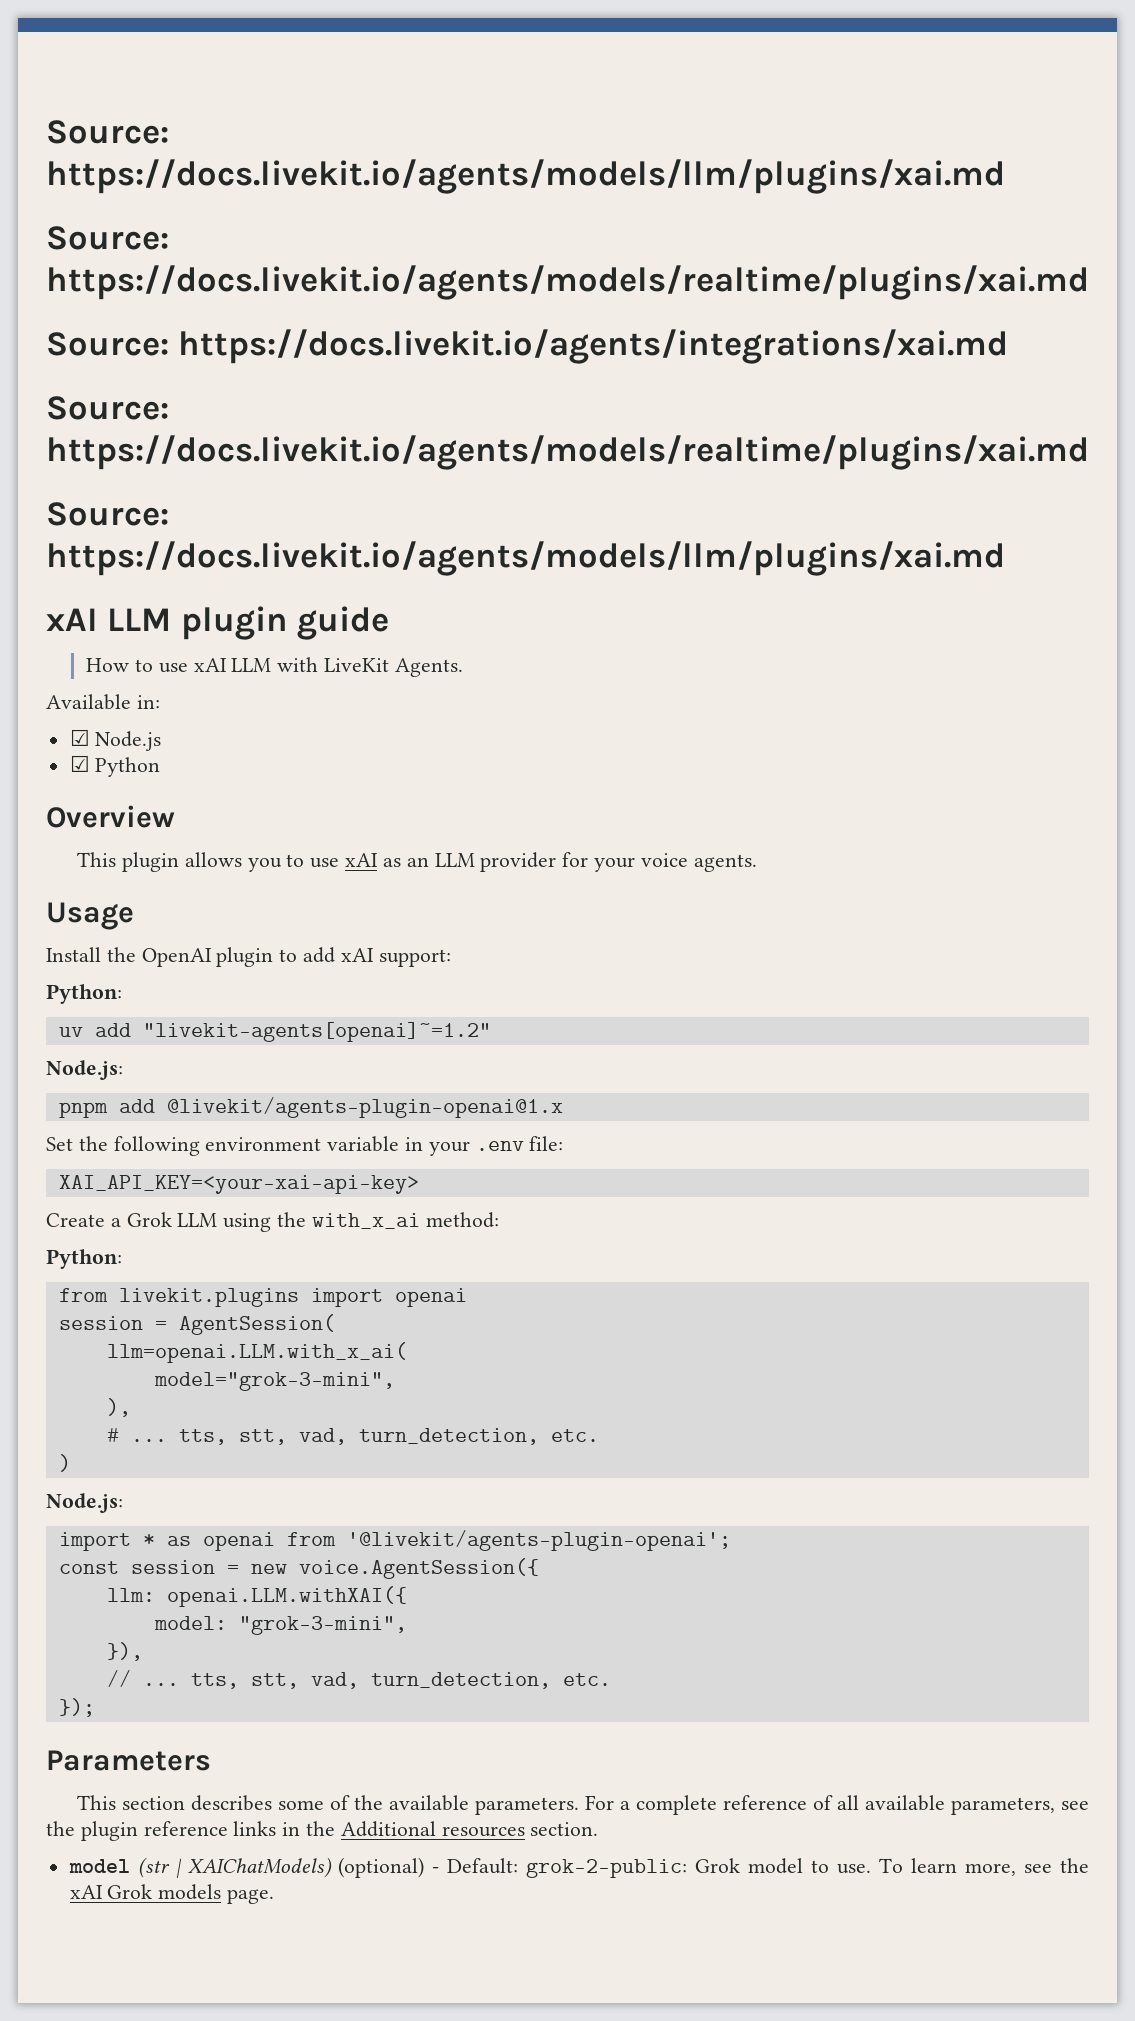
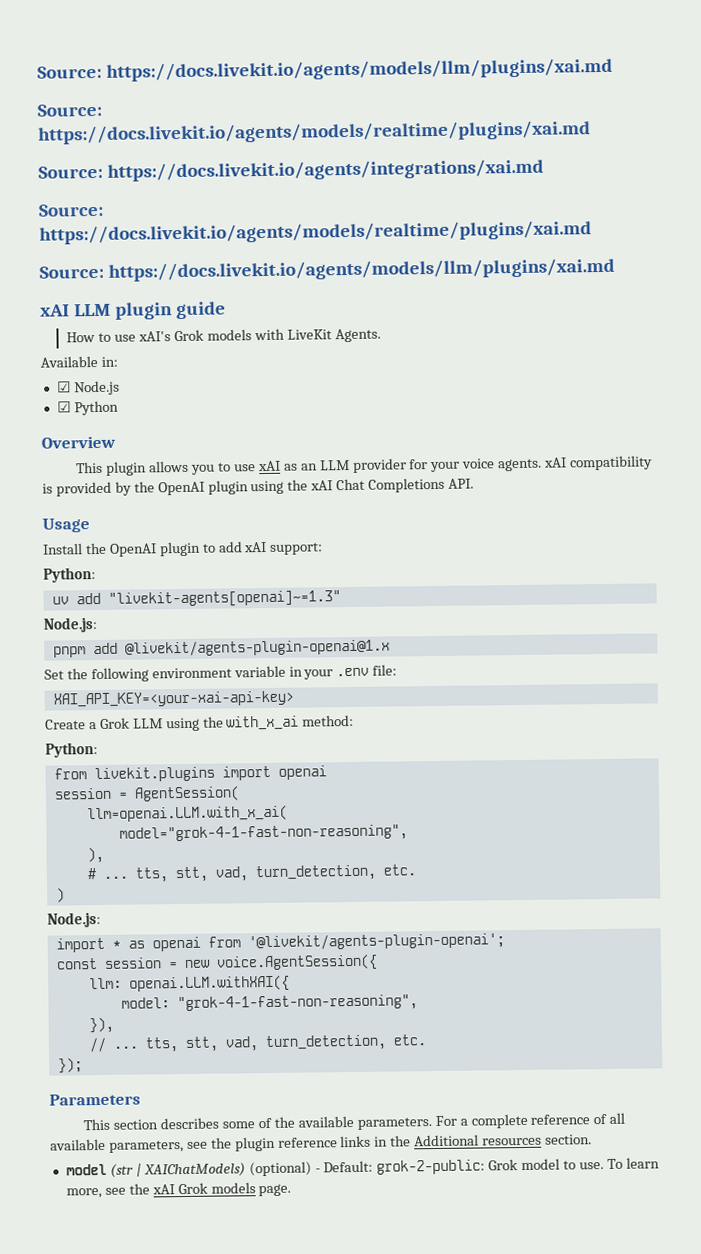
- How to use xAI LLM with LiveKit Agents.
+ How to use xAI's Grok models with LiveKit Agents.
- This plugin allows you to use xAI as an LLM provider for your voice agents.
+ This plugin allows you to use xAI as an LLM provider for your voice agents. xAI compatibility is provided by the OpenAI plugin using the xAI Chat Completions API.
- uv add "livekit-agents[openai]~=1.2"
+ uv add "livekit-agents[openai]~=1.3"
- model="grok-3-mini",
+ model="grok-4-1-fast-non-reasoning",
- model: "grok-3-mini",
+ model: "grok-4-1-fast-non-reasoning",

